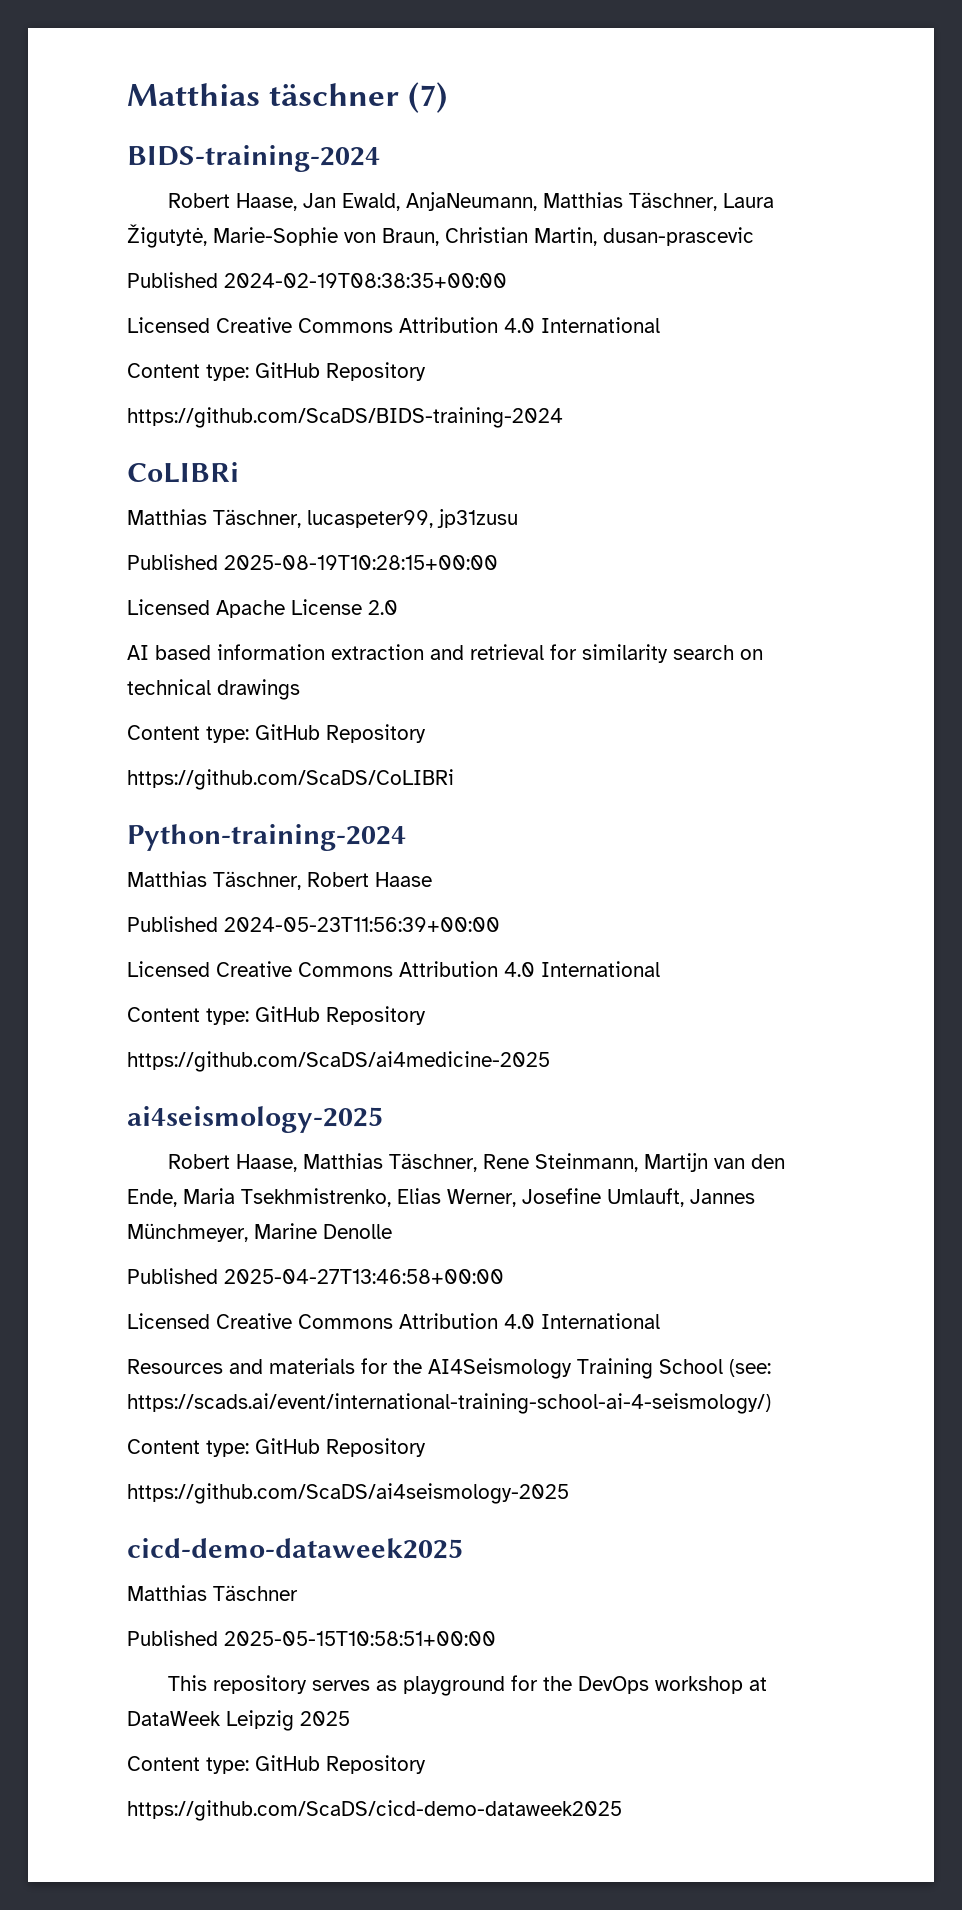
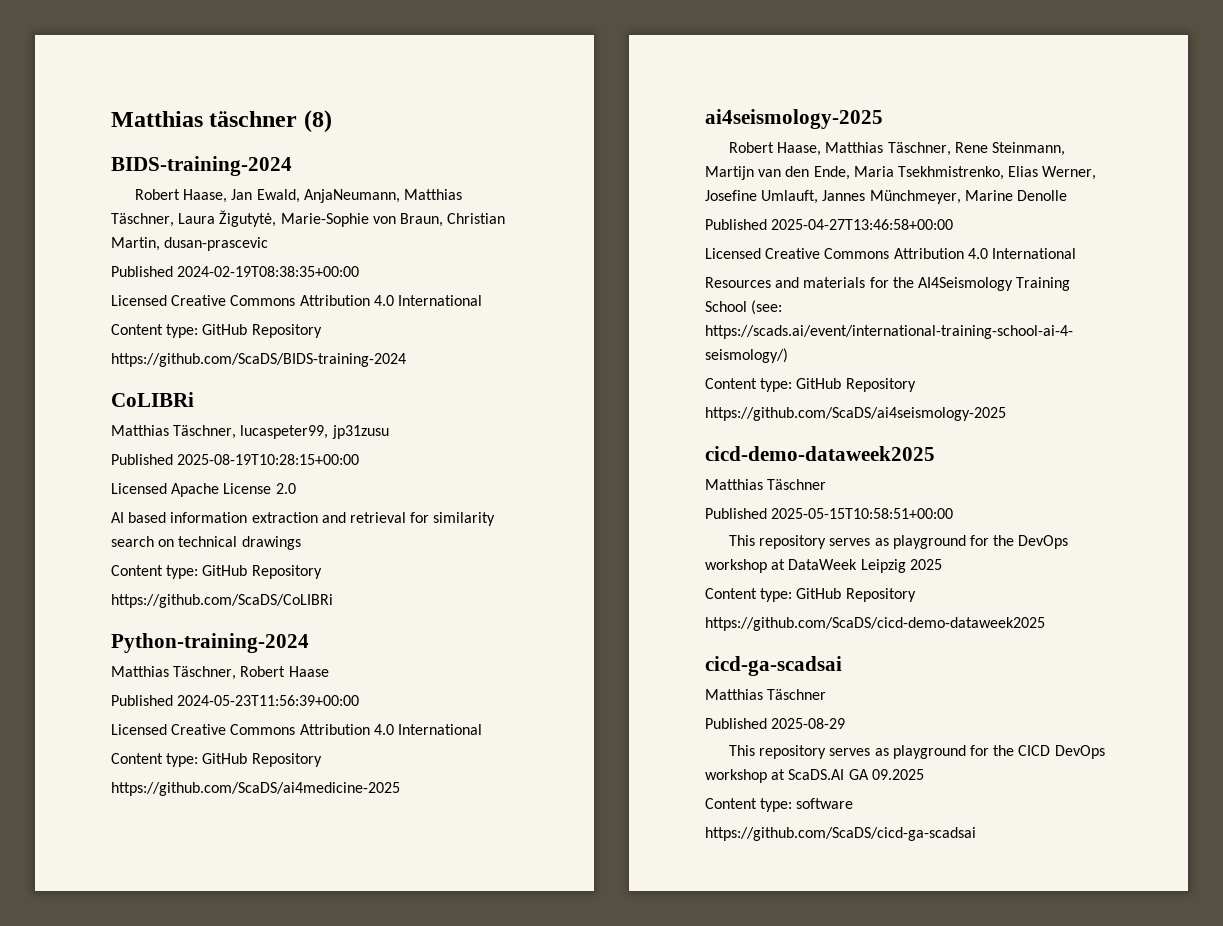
- Matthias täschner (7)
+ Matthias täschner (8)
+ cicd-ga-scadsai
+ Matthias Täschner
+ Published 2025-08-29
+ This repository serves as playground for the CICD DevOps workshop at ScaDS.AI GA 09.2025
+ Content type: software
+ https://github.com/ScaDS/cicd-ga-scadsai

